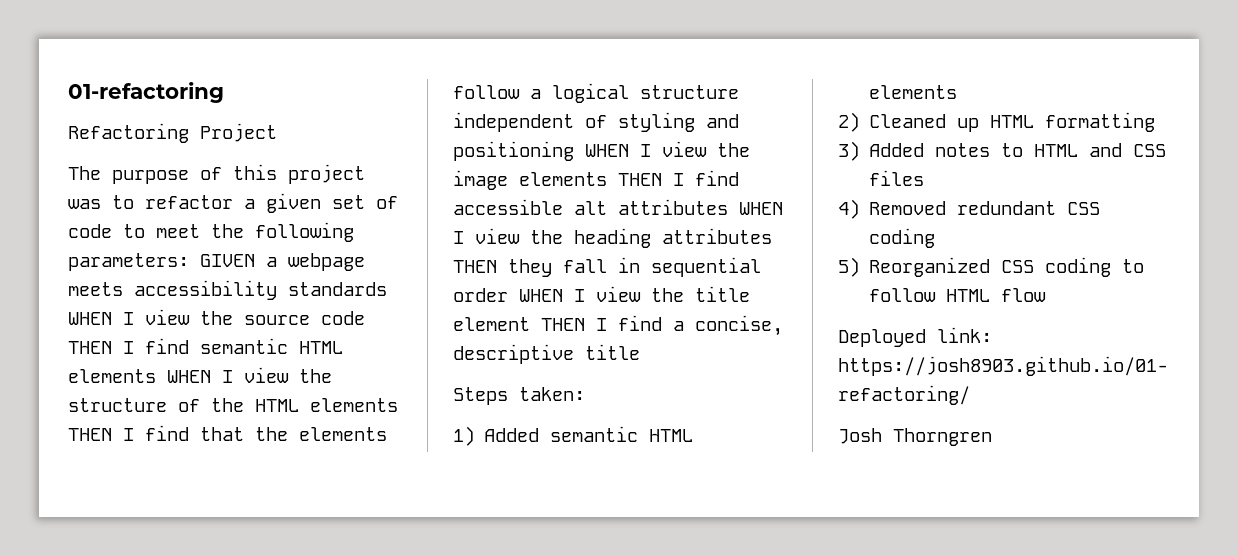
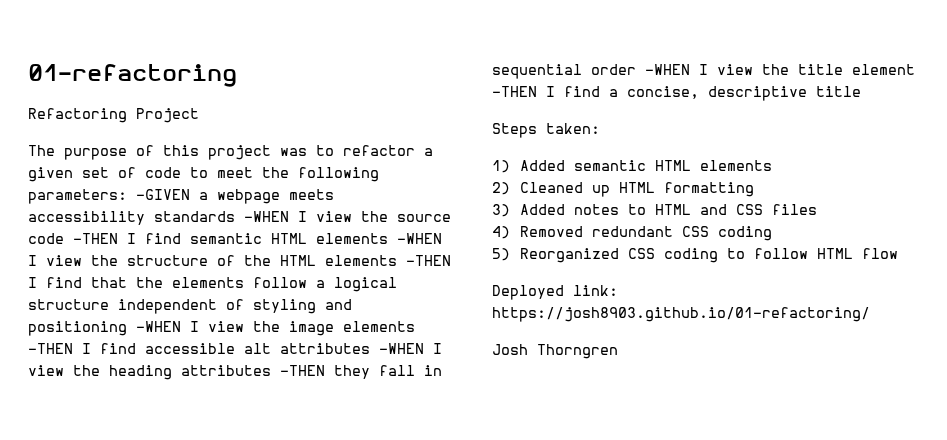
- GIVEN a webpage meets accessibility standards WHEN I view the source code THEN I find semantic HTML elements WHEN I view the structure of the HTML elements THEN I find that the elements follow a logical structure independent of styling and positioning WHEN I view the image elements THEN I find accessible alt attributes WHEN I view the heading attributes THEN they fall in sequential order WHEN I view the title element THEN I find a concise, descriptive title
+ -GIVEN a webpage meets accessibility standards -WHEN I view the source code -THEN I find semantic HTML elements -WHEN I view the structure of the HTML elements -THEN I find that the elements follow a logical structure independent of styling and positioning -WHEN I view the image elements -THEN I find accessible alt attributes -WHEN I view the heading attributes -THEN they fall in sequential order -WHEN I view the title element -THEN I find a concise, descriptive title

